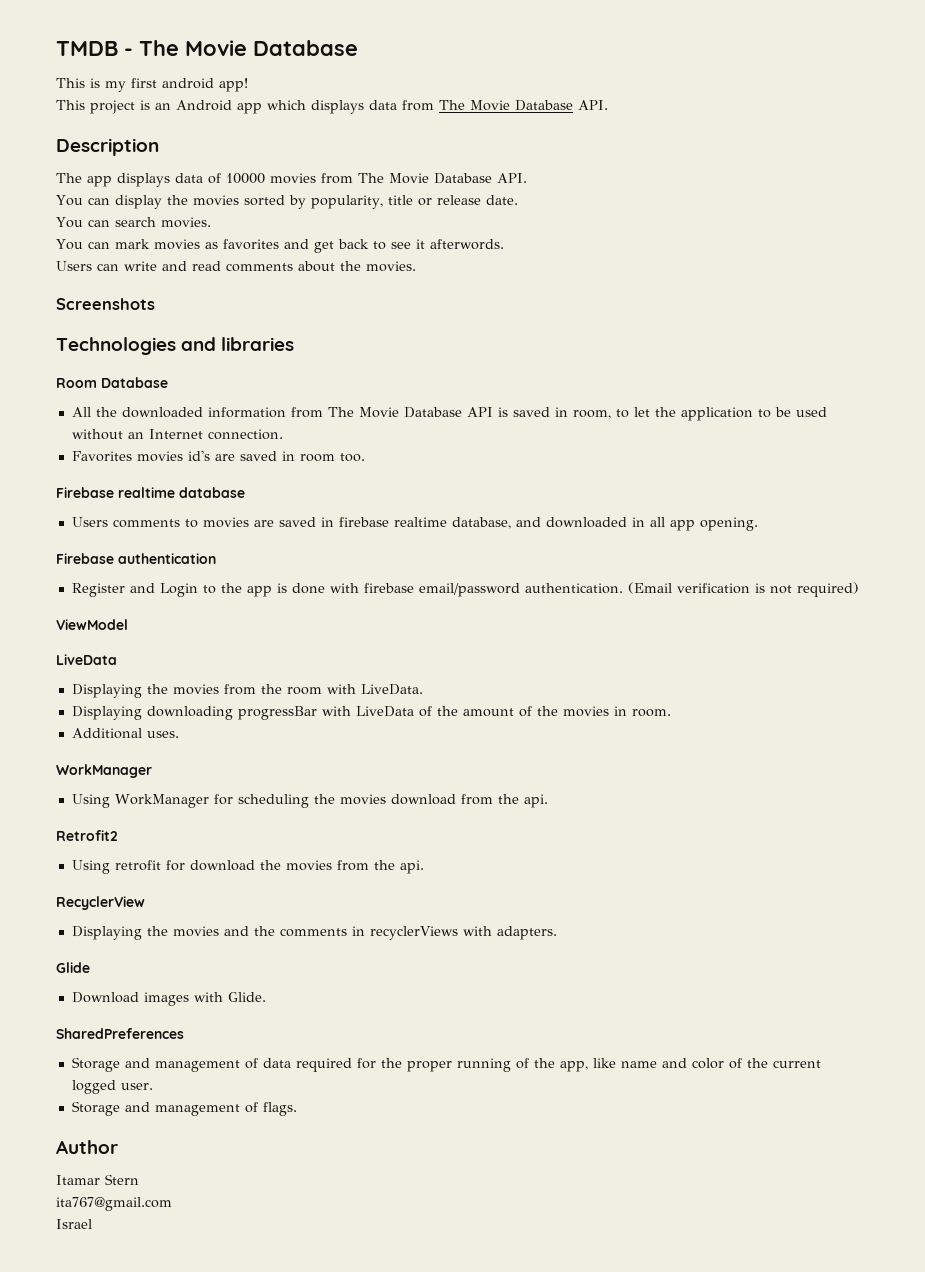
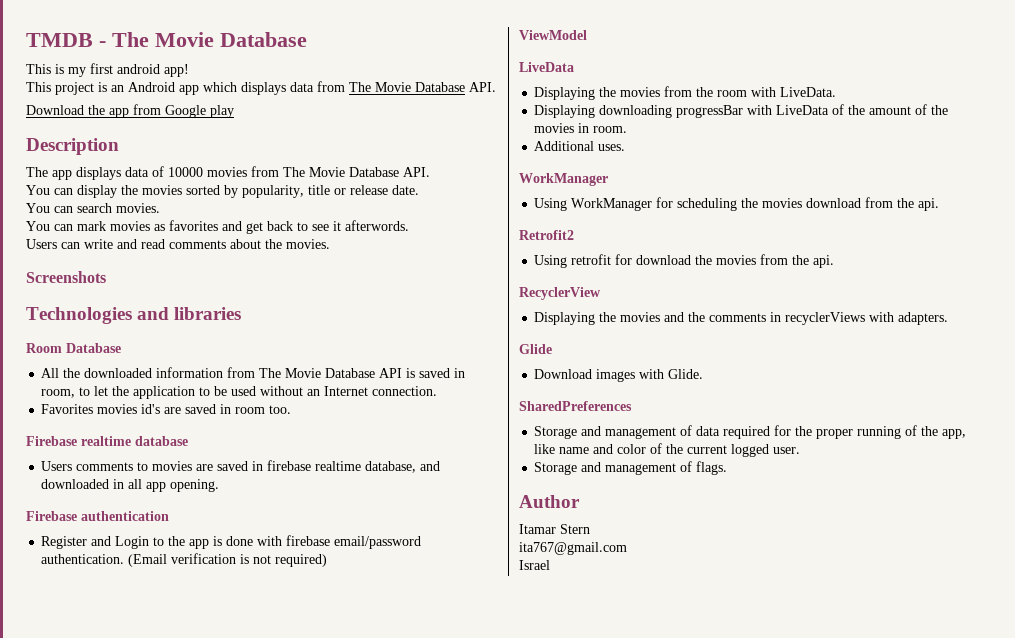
+ Download the app from Google play

